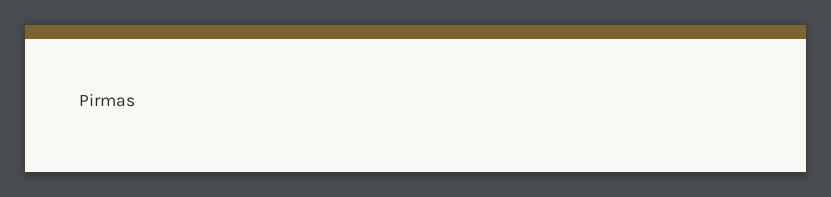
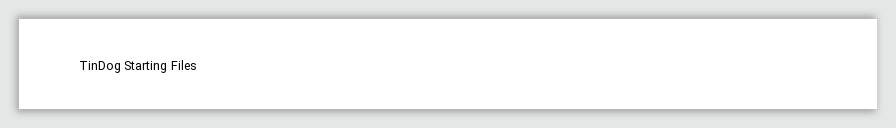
- Pirmas
+ TinDog Starting Files

